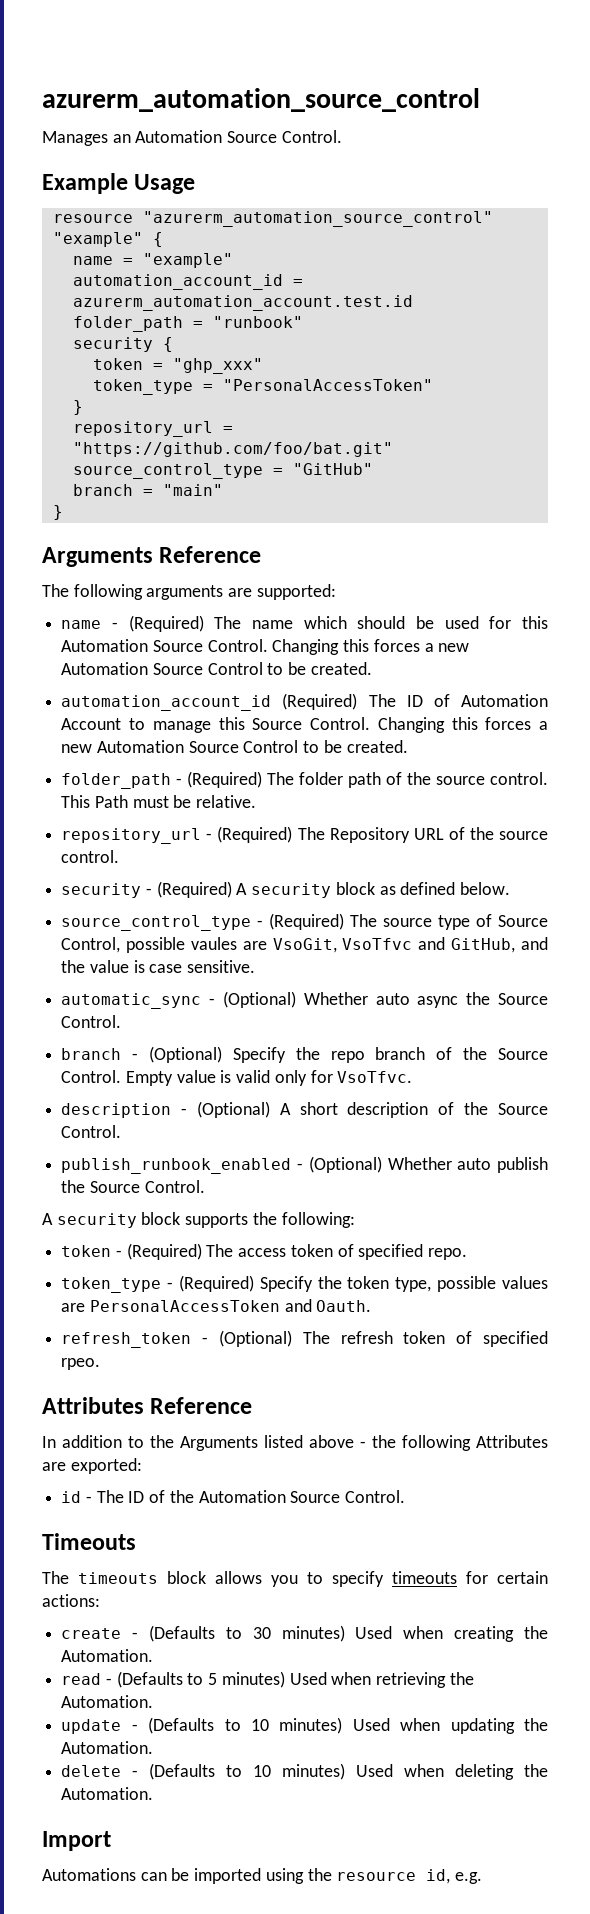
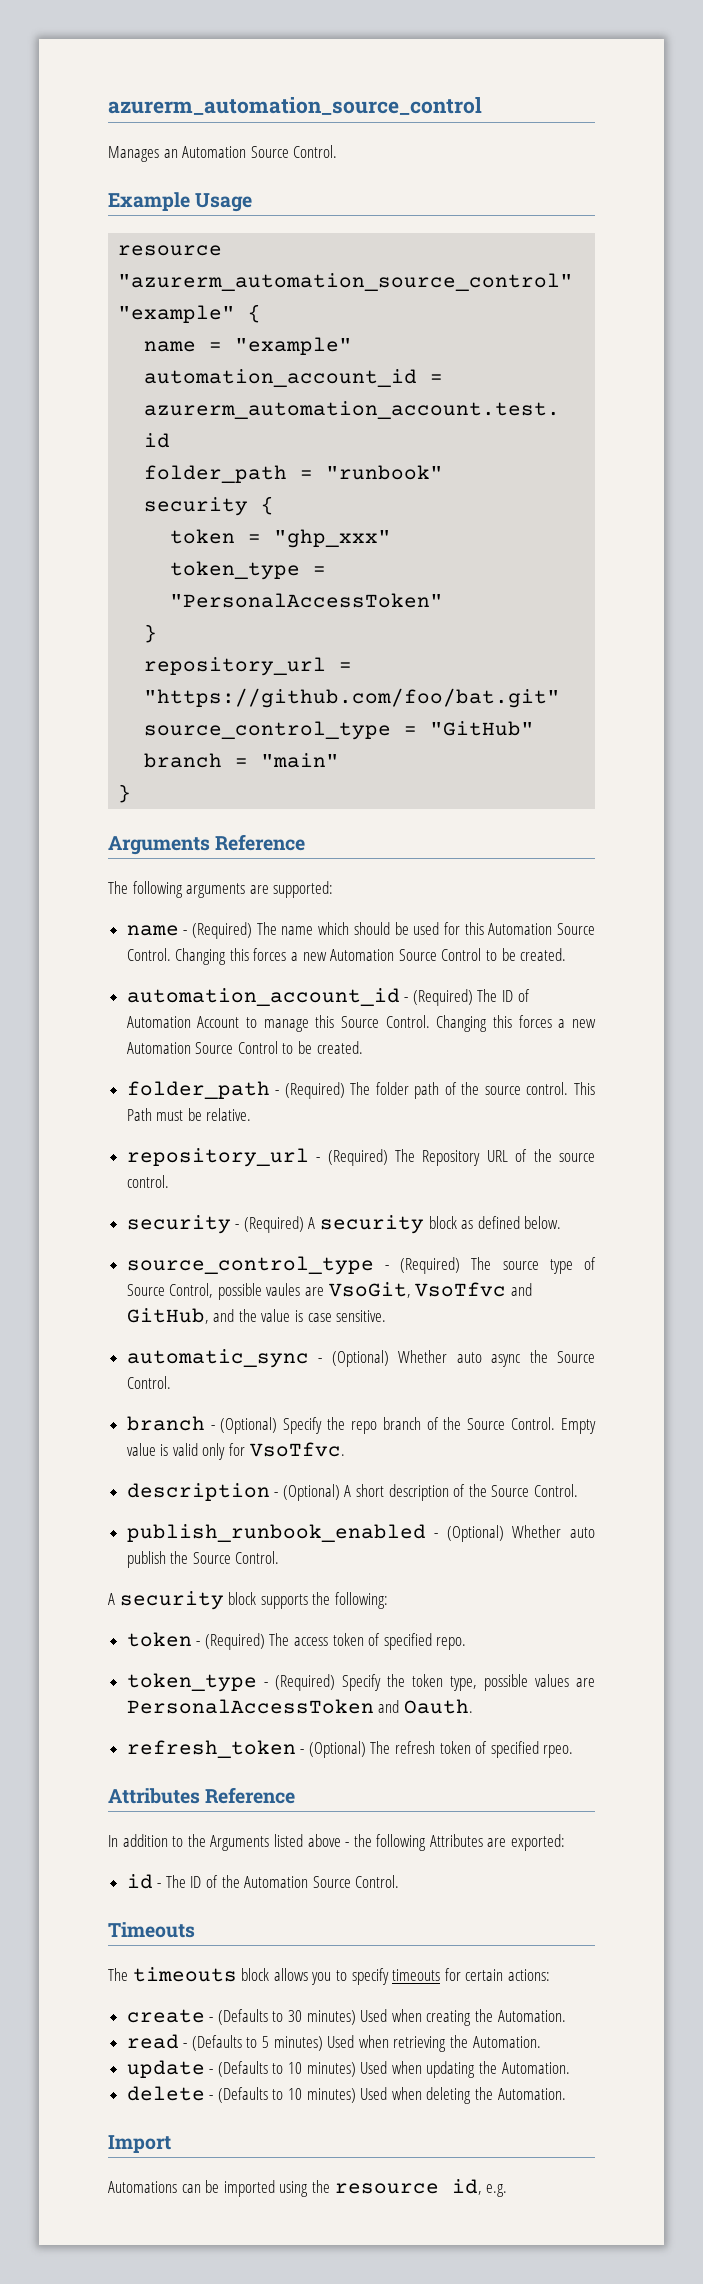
- automation_account_id (Required) The ID of Automation Account to manage this Source Control.
+ automation_account_id - (Required) The ID of Automation Account to manage this Source Control.

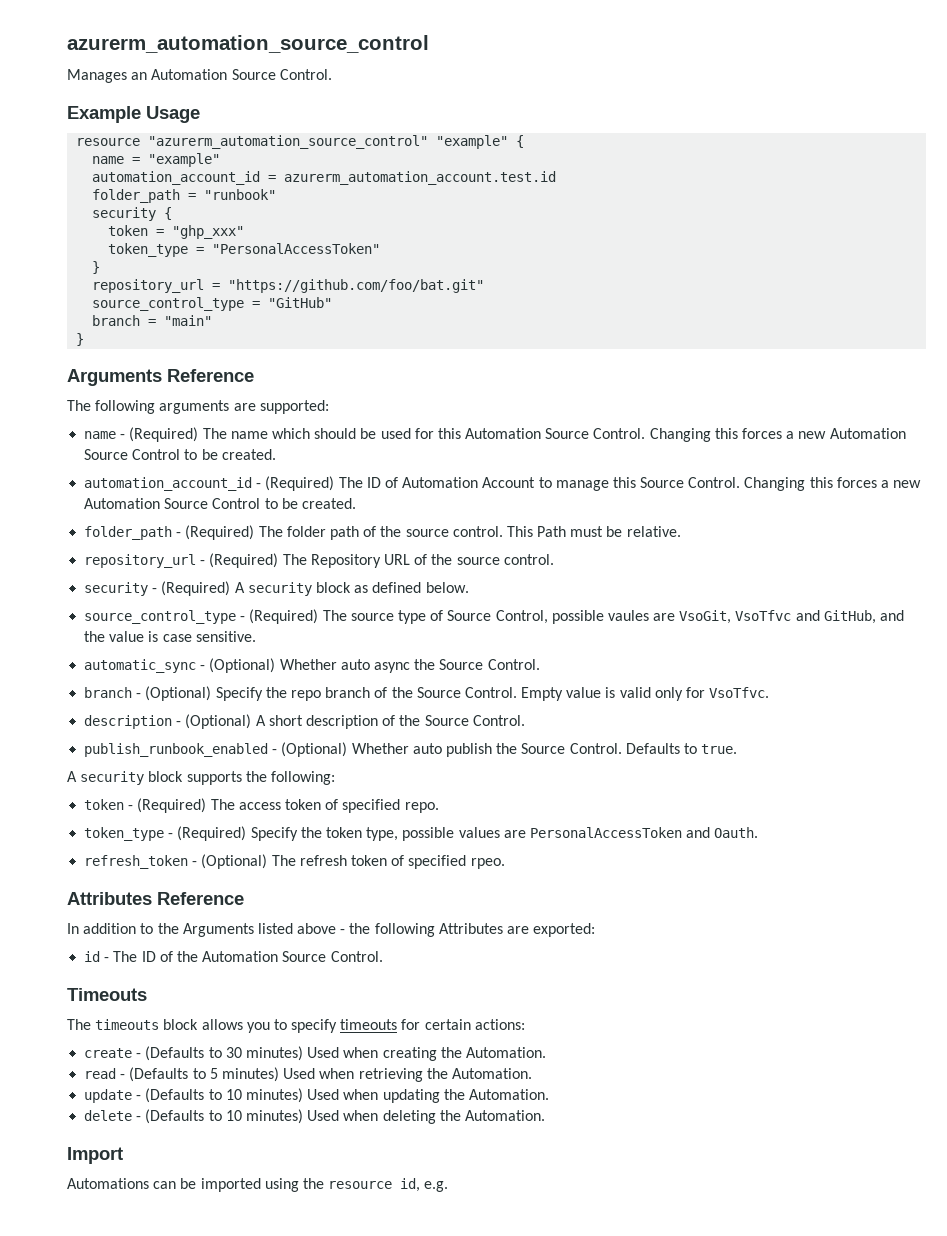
+ Defaults to true.

